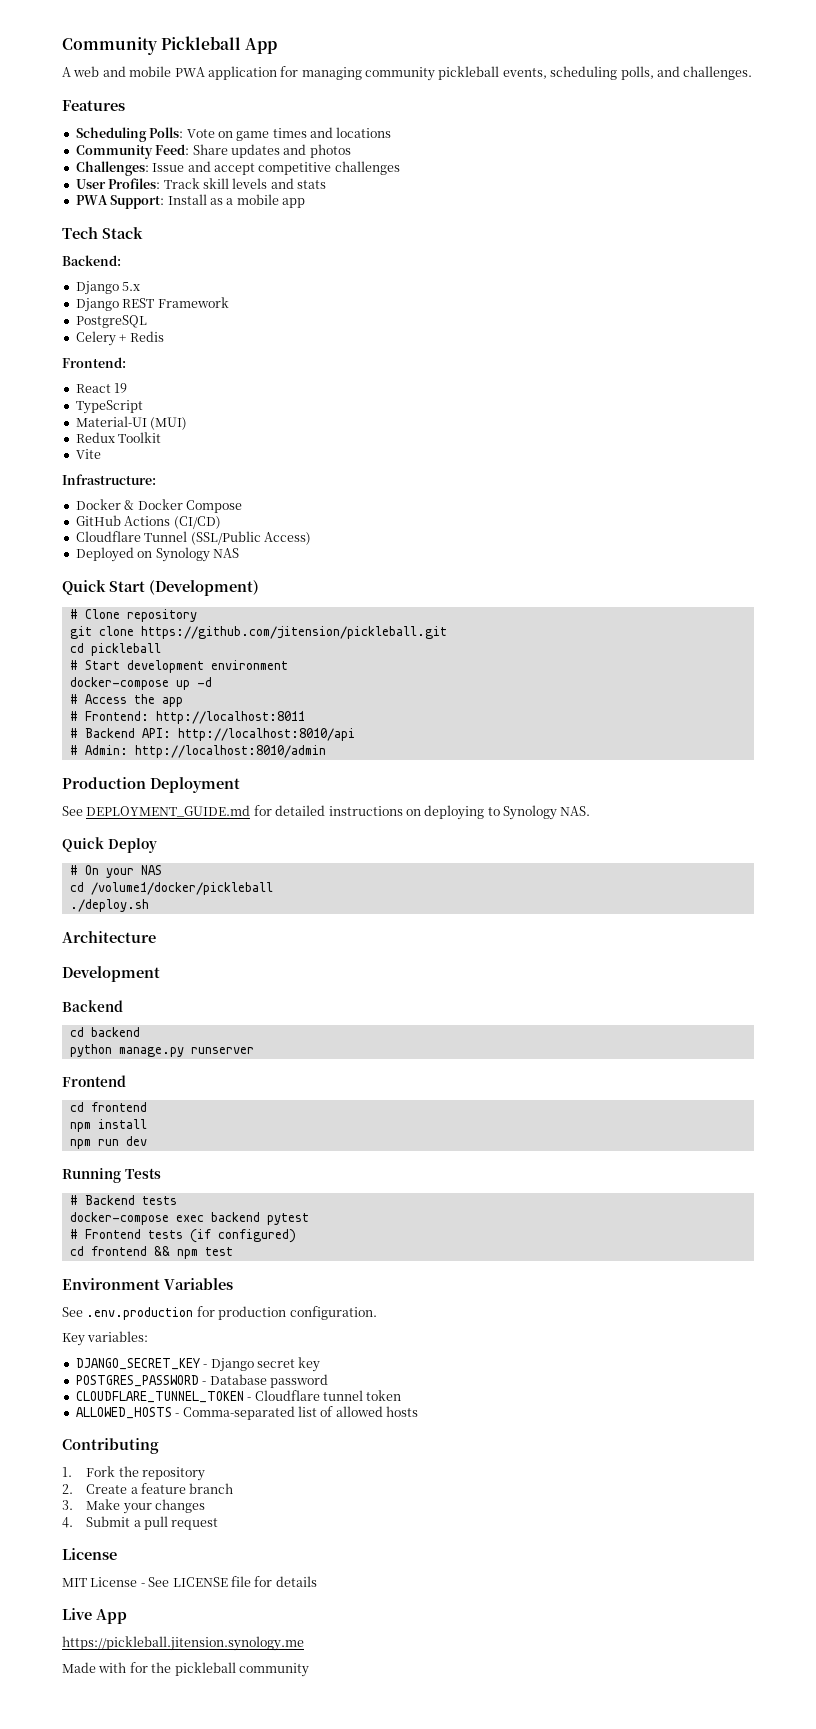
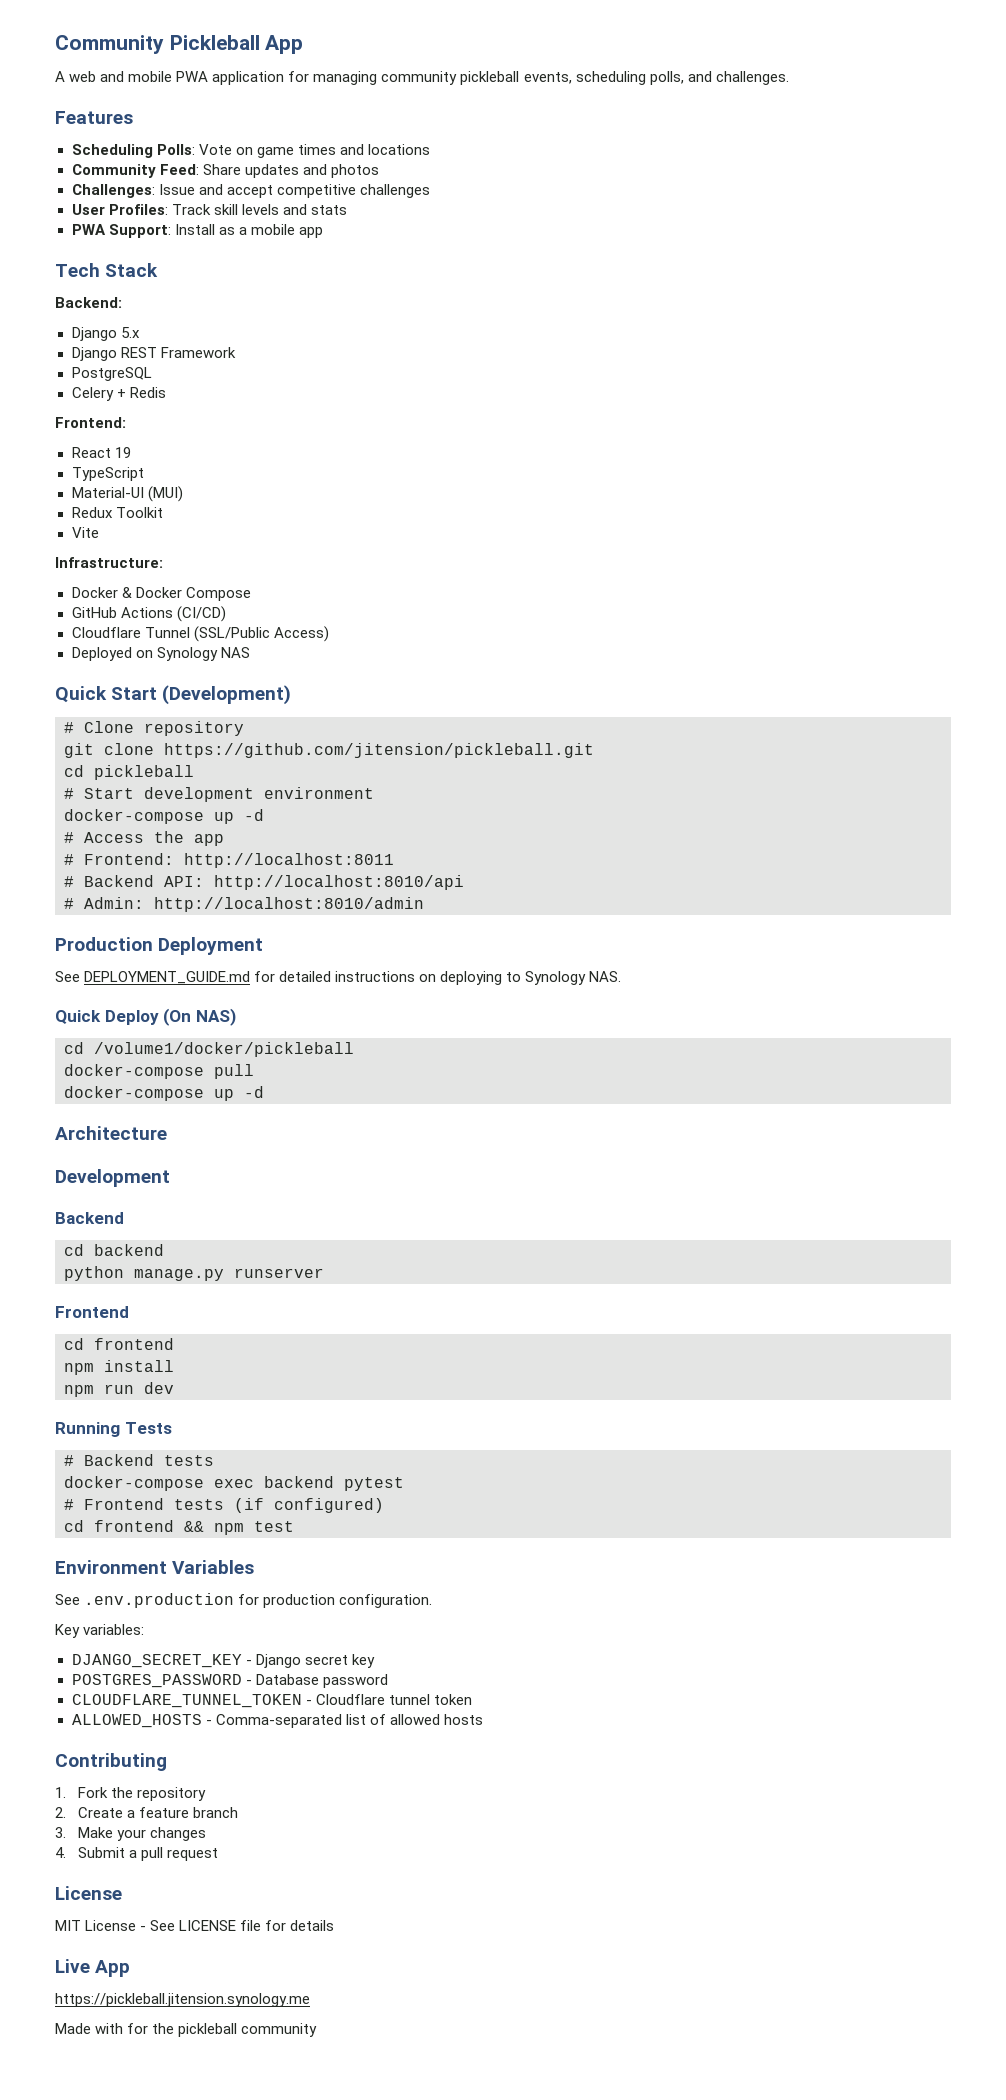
- Quick Deploy
- # On your NAS
+ Quick Deploy (On NAS)
  cd /volume1/docker/pickleball
- ./deploy.sh
+ docker-compose pull
+ docker-compose up -d

